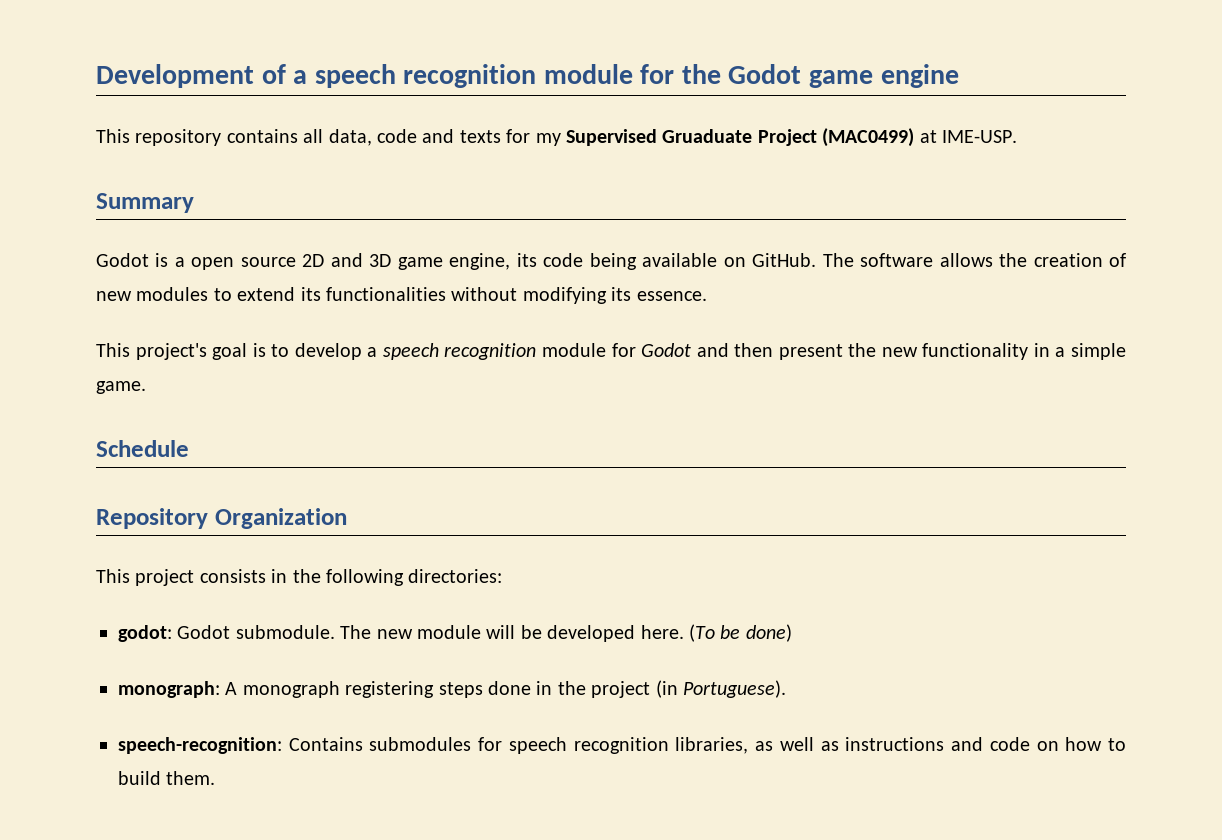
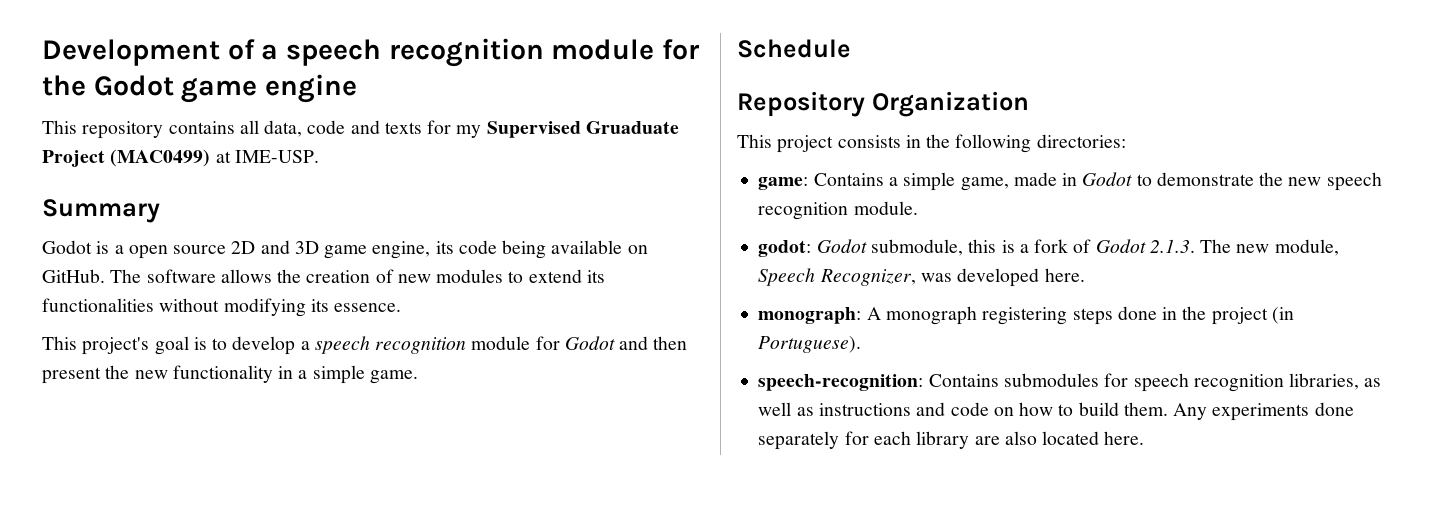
- godot: Godot submodule. The new module will be developed here. (To be done)
+ game: Contains a simple game, made in Godot to demonstrate the new speech recognition module.
+ godot: Godot submodule, this is a fork of Godot 2.1.3. The new module, Speech Recognizer, was developed here.
+ Any experiments done separately for each library are also located here.

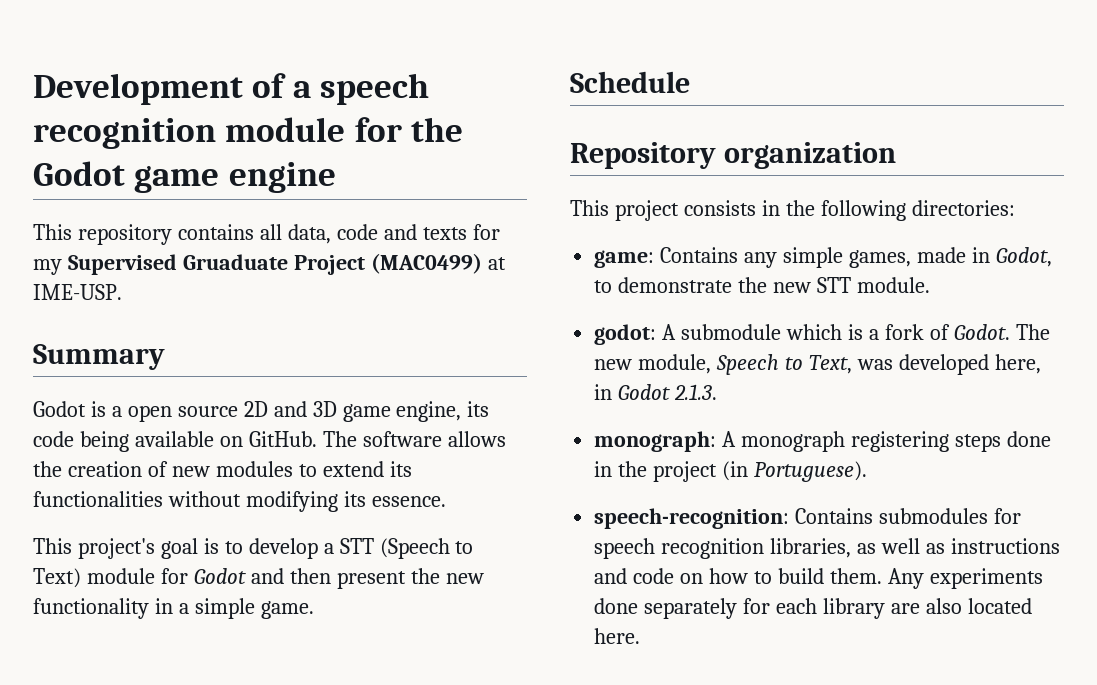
- This project's goal is to develop a speech recognition module for Godot and then present the new functionality in a simple game.
+ This project's goal is to develop a STT (Speech to Text) module for Godot and then present the new functionality in a simple game.
- Repository Organization
+ Repository organization
- game: Contains a simple game, made in Godot to demonstrate the new speech recognition module.
+ game: Contains any simple games, made in Godot, to demonstrate the new STT module.
- godot: Godot submodule, this is a fork of Godot 2.1.3. The new module, Speech Recognizer, was developed here.
+ godot: A submodule which is a fork of Godot. The new module, Speech to Text, was developed here, in Godot 2.1.3.

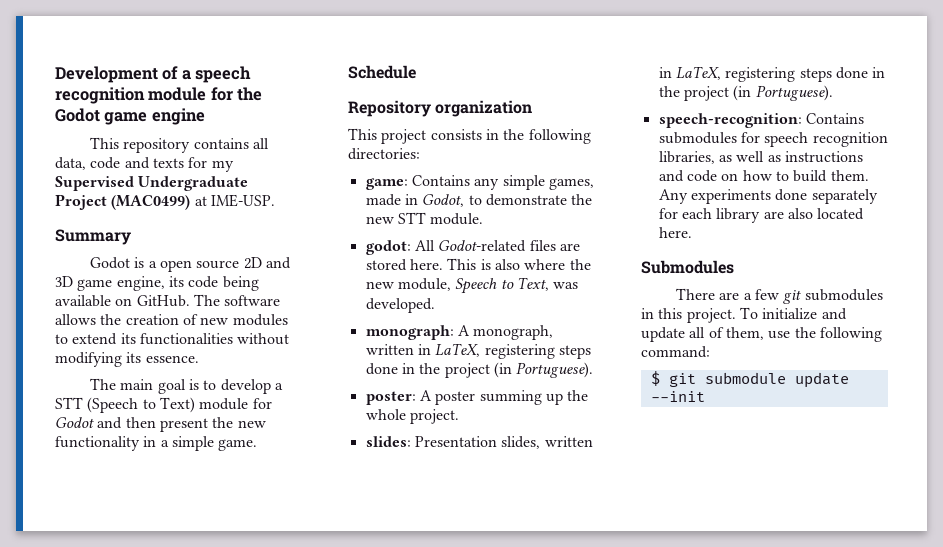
- This repository contains all data, code and texts for my Supervised Gruaduate Project (MAC0499) at IME-USP.
+ This repository contains all data, code and texts for my Supervised Undergraduate Project (MAC0499) at IME-USP.
- This project's goal is to develop a STT (Speech to Text) module for Godot and then present the new functionality in a simple game.
+ The main goal is to develop a STT (Speech to Text) module for Godot and then present the new functionality in a simple game.
- godot: A submodule which is a fork of Godot. The new module, Speech to Text, was developed here, in Godot 2.1.3.
- monograph: A monograph registering steps done in the project (in Portuguese).
+ godot: All Godot-related files are stored here. This is also where the new module, Speech to Text, was developed.
+ monograph: A monograph, written in LaTeX, registering steps done in the project (in Portuguese).
+ poster: A poster summing up the whole project.
+ slides: Presentation slides, written in LaTeX, registering steps done in the project (in Portuguese).
+ Submodules
+ There are a few git submodules in this project. To initialize and update all of them, use the following command:
+ $ git submodule update --init

